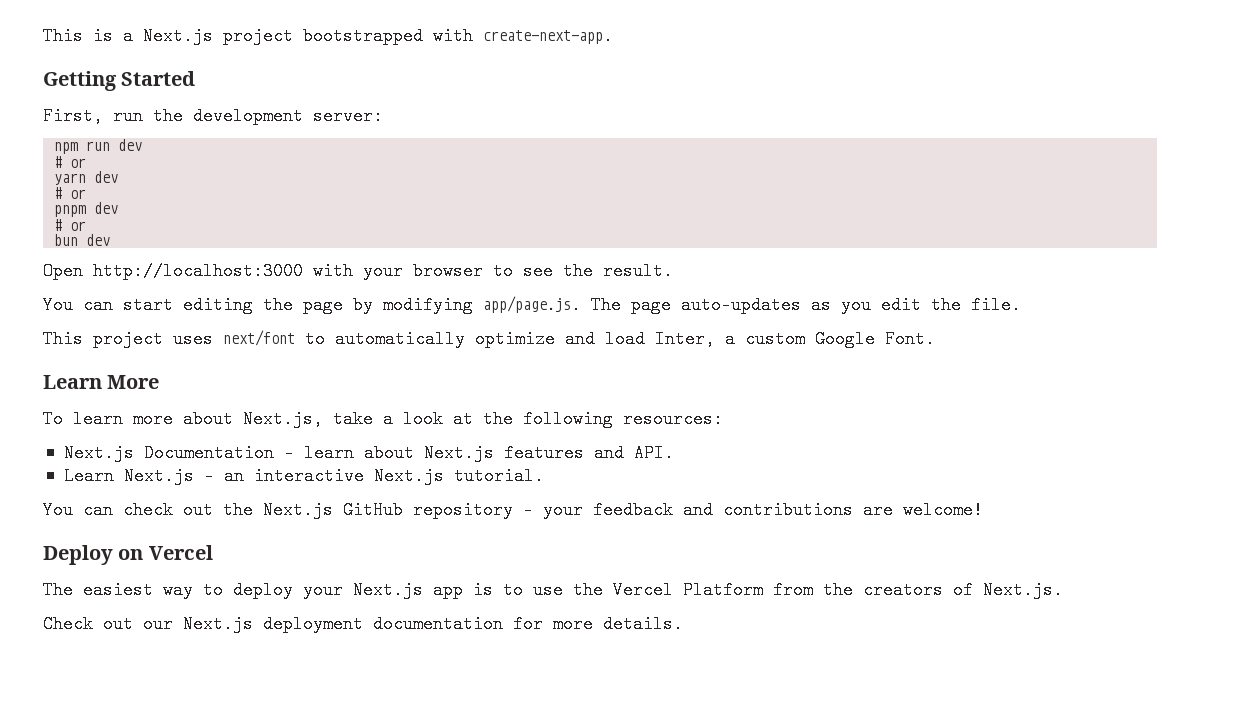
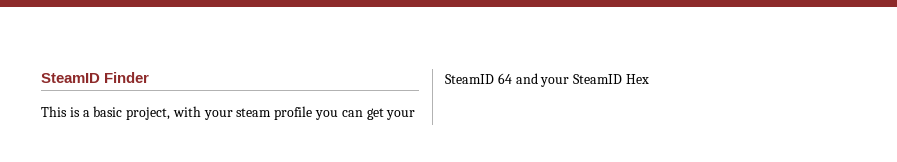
+ SteamID Finder
- This is a Next.js project bootstrapped with create-next-app.
- Getting Started
- First, run the development server:
- npm run dev
- # or
- yarn dev
- # or
- pnpm dev
- # or
- bun dev
- Open http://localhost:3000 with your browser to see the result.
- You can start editing the page by modifying app/page.js. The page auto-updates as you edit the file.
- This project uses next/font to automatically optimize and load Inter, a custom Google Font.
- Learn More
- To learn more about Next.js, take a look at the following resources:
- Next.js Documentation - learn about Next.js features and API.
- Learn Next.js - an interactive Next.js tutorial.
- You can check out the Next.js GitHub repository - your feedback and contributions are welcome!
- Deploy on Vercel
- The easiest way to deploy your Next.js app is to use the Vercel Platform from the creators of Next.js.
- Check out our Next.js deployment documentation for more details.
+ This is a basic project, with your steam profile you can get your SteamID 64 and your SteamID Hex

